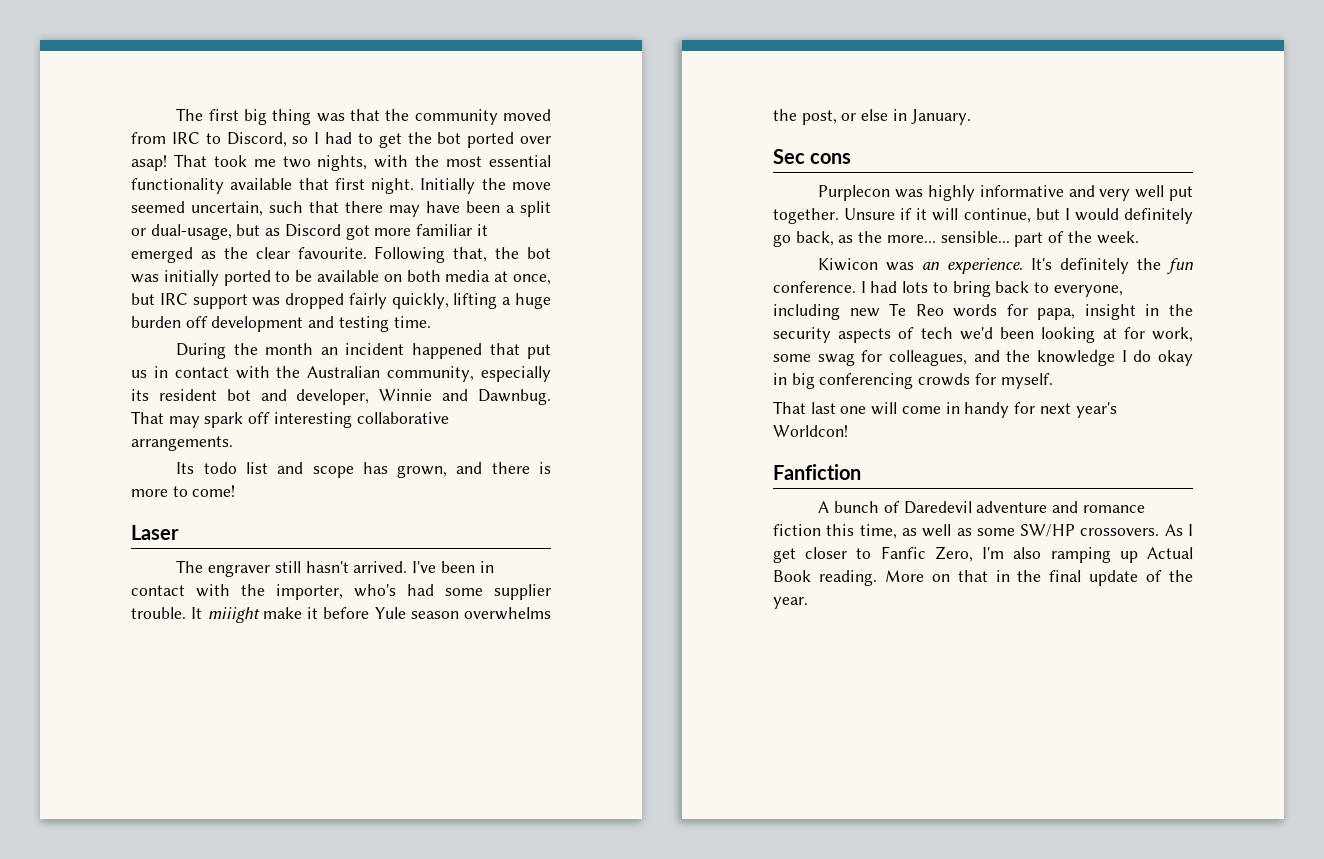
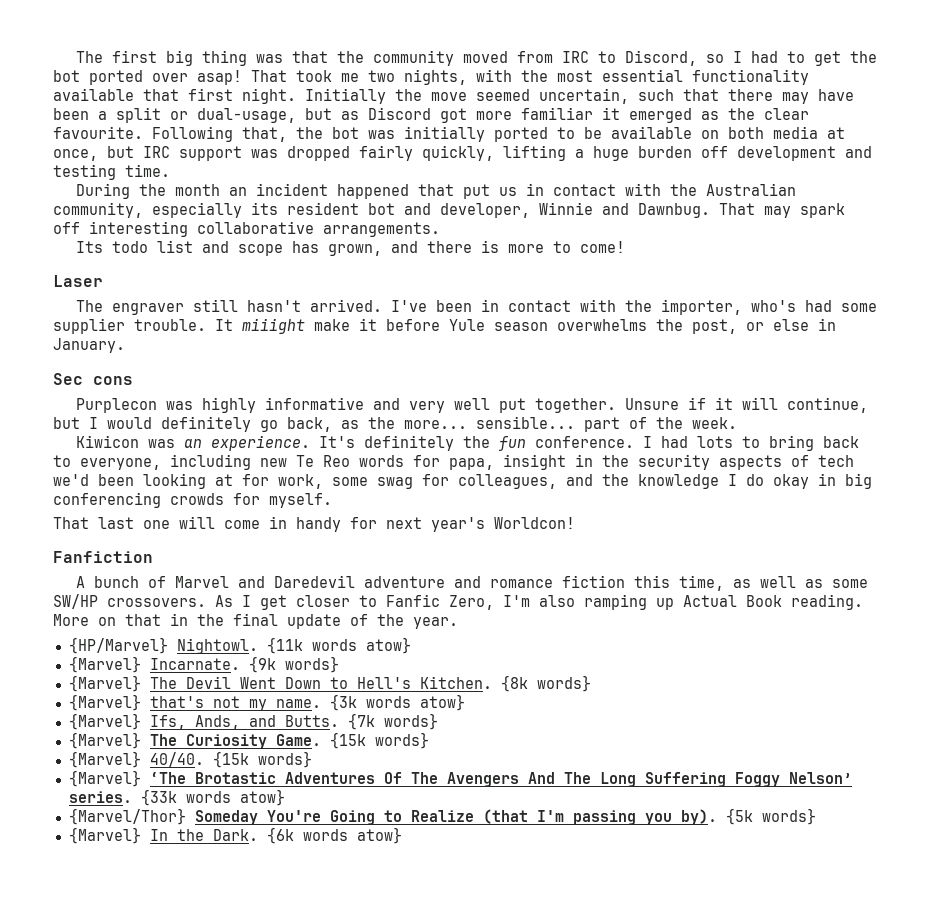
- A bunch of Daredevil adventure and romance fiction this time, as well as some SW/HP crossovers.
+ A bunch of Marvel and Daredevil adventure and romance fiction this time, as well as some SW/HP crossovers.
+ {HP/Marvel} Nightowl. {11k words atow}
+ {Marvel} Incarnate. {9k words}
+ {Marvel} The Devil Went Down to Hell's Kitchen. {8k words}
+ {Marvel} that's not my name. {3k words atow}
+ {Marvel} Ifs, Ands, and Butts. {7k words}
+ {Marvel} The Curiosity Game. {15k words}
+ {Marvel} 40/40. {15k words}
+ {Marvel} ‘The Brotastic Adventures Of The Avengers And The Long Suffering Foggy Nelson’ series. {33k words atow}
+ {Marvel/Thor} Someday You're Going to Realize (that I'm passing you by). {5k words}
+ {Marvel} In the Dark. {6k words atow}

